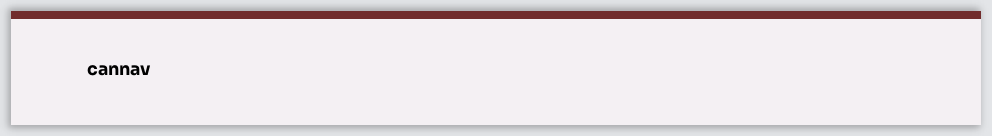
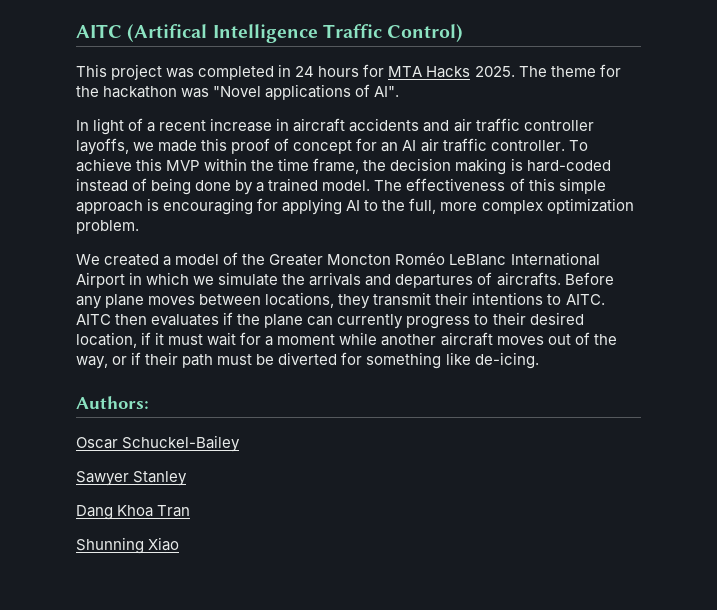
- cannav
+ AITC (Artifical Intelligence Traffic Control)
+ This project was completed in 24 hours for MTA Hacks 2025. The theme for the hackathon was "Novel applications of AI".
+ In light of a recent increase in aircraft accidents and air traffic controller layoffs, we made this proof of concept for an AI air traffic controller. To achieve this MVP within the time frame, the decision making is hard-coded instead of being done by a trained model. The effectiveness of this simple approach is encouraging for applying AI to the full, more complex optimization problem.
+ We created a model of the Greater Moncton Roméo LeBlanc International Airport in which we simulate the arrivals and departures of aircrafts. Before any plane moves between locations, they transmit their intentions to AITC. AITC then evaluates if the plane can currently progress to their desired location, if it must wait for a moment while another aircraft moves out of the way, or if their path must be diverted for something like de-icing.
+ Authors:
+ Oscar Schuckel-Bailey
+ Sawyer Stanley
+ Dang Khoa Tran
+ Shunning Xiao

